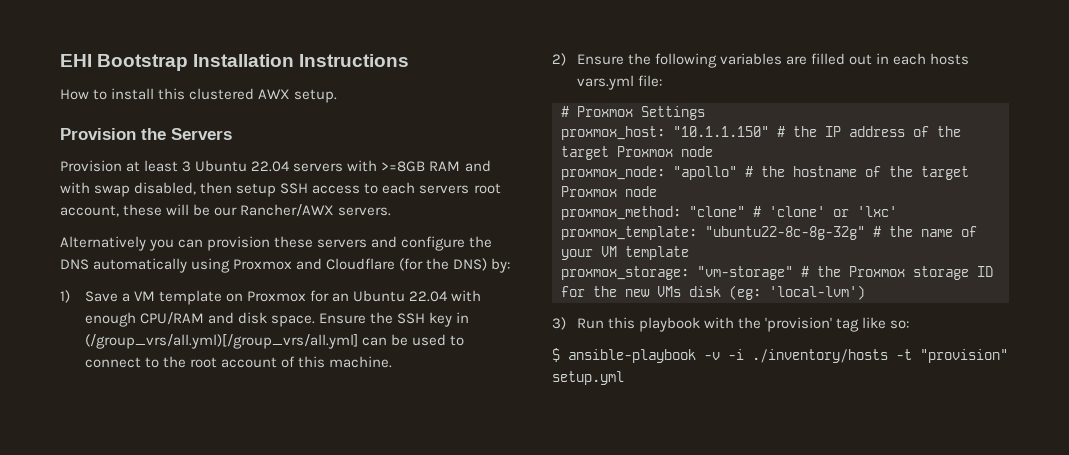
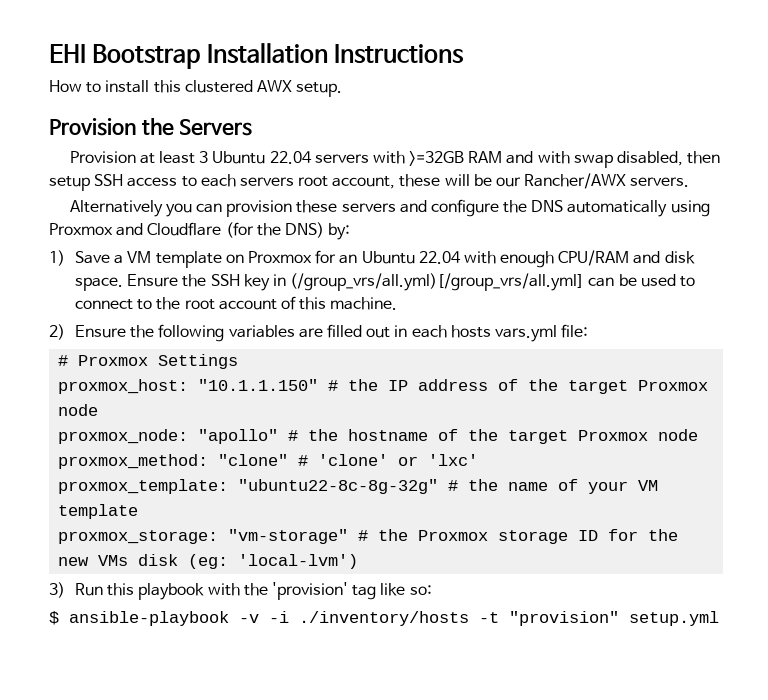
- Provision at least 3 Ubuntu 22.04 servers with >=8GB RAM and with swap disabled, then setup SSH access to each servers root account, these will be our Rancher/AWX servers.
+ Provision at least 3 Ubuntu 22.04 servers with >=32GB RAM and with swap disabled, then setup SSH access to each servers root account, these will be our Rancher/AWX servers.

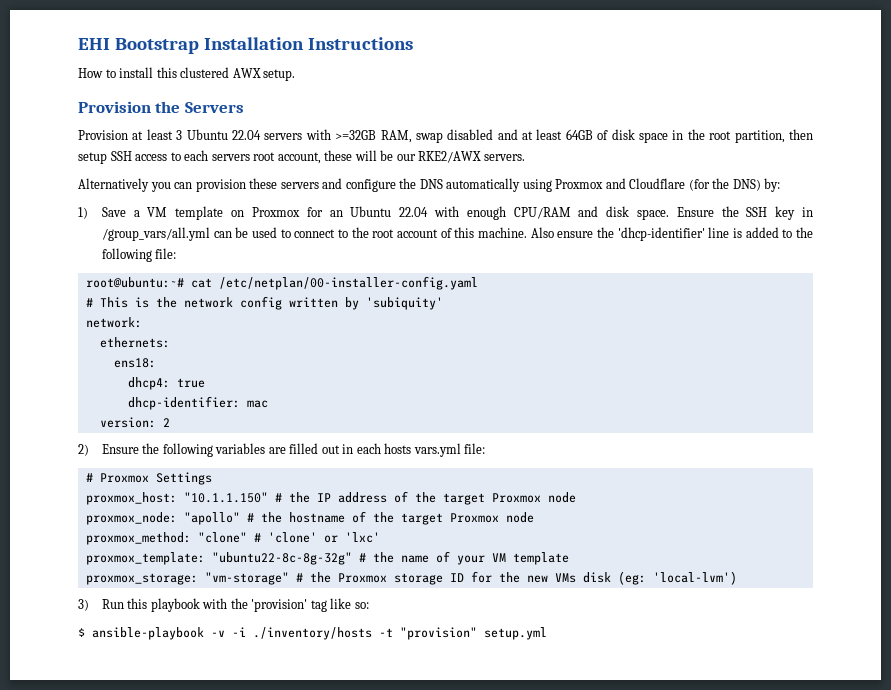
- Provision at least 3 Ubuntu 22.04 servers with >=32GB RAM and with swap disabled, then setup SSH access to each servers root account, these will be our Rancher/AWX servers.
+ Provision at least 3 Ubuntu 22.04 servers with >=32GB RAM, swap disabled and at least 64GB of disk space in the root partition, then setup SSH access to each servers root account, these will be our RKE2/AWX servers.
- Ensure the SSH key in (/group_vrs/all.yml)[/group_vrs/all.yml] can be used to connect to the root account of this machine.
+ Ensure the SSH key in /group_vars/all.yml can be used to connect to the root account of this machine. Also ensure the 'dhcp-identifier' line is added to the following file:
+ root@ubuntu:~# cat /etc/netplan/00-installer-config.yaml
+ # This is the network config written by 'subiquity'
+ network:
+ ethernets:
+ ens18:
+ dhcp4: true
+ dhcp-identifier: mac
+ version: 2

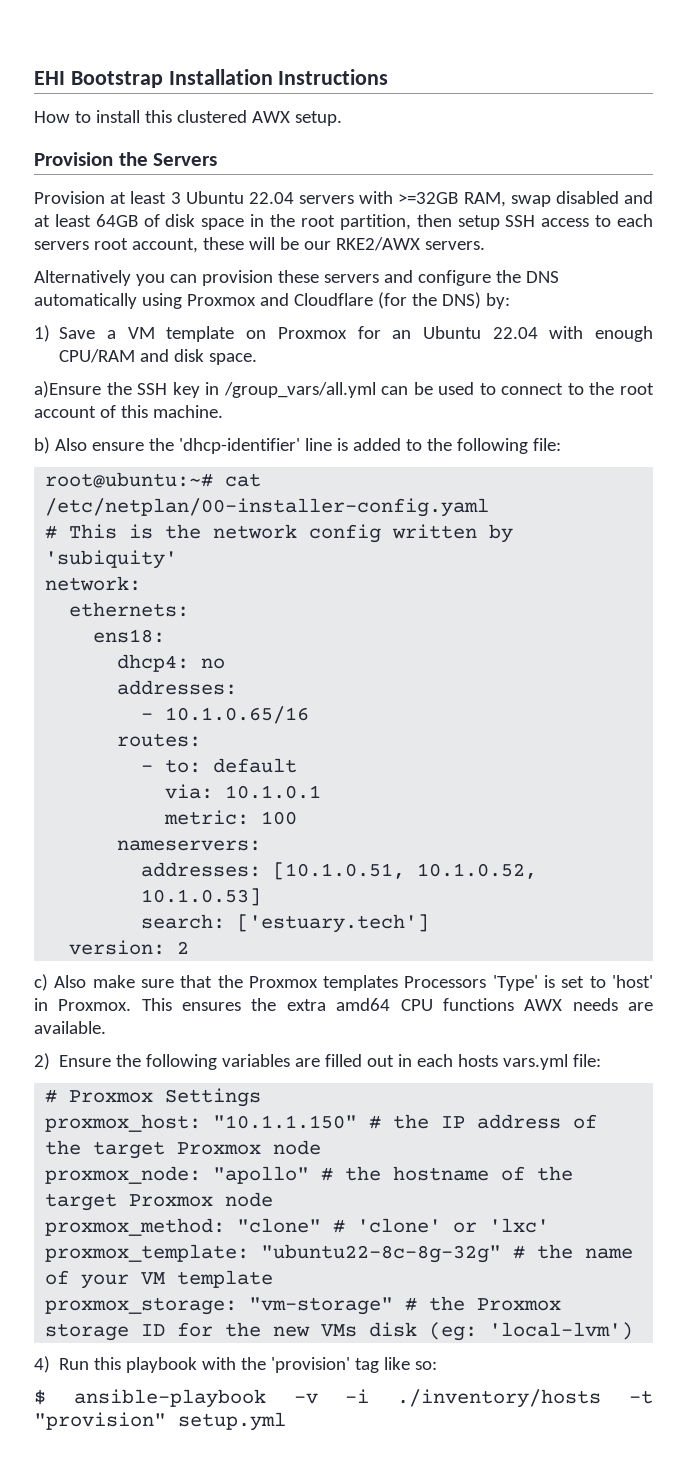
- 1) Save a VM template on Proxmox for an Ubuntu 22.04 with enough CPU/RAM and disk space. Ensure the SSH key in /group_vars/all.yml can be used to connect to the root account of this machine. Also ensure the 'dhcp-identifier' line is added to the following file:
+ 1) Save a VM template on Proxmox for an Ubuntu 22.04 with enough CPU/RAM and disk space.
+ a)Ensure the SSH key in /group_vars/all.yml can be used to connect to the root account of this machine.
+ b) Also ensure the 'dhcp-identifier' line is added to the following file:
- dhcp4: true
- dhcp-identifier: mac
+ dhcp4: no
+ addresses:
+ - 10.1.0.65/16
+ routes:
+ - to: default
+ via: 10.1.0.1
+ metric: 100
+ nameservers:
+ addresses: [10.1.0.51, 10.1.0.52, 10.1.0.53]
+ search: ['estuary.tech']
  version: 2
+ c) Also make sure that the Proxmox templates Processors 'Type' is set to 'host' in Proxmox. This ensures the extra amd64 CPU functions AWX needs are available.
- 3) Run this playbook with the 'provision' tag like so:
+ 4) Run this playbook with the 'provision' tag like so:

